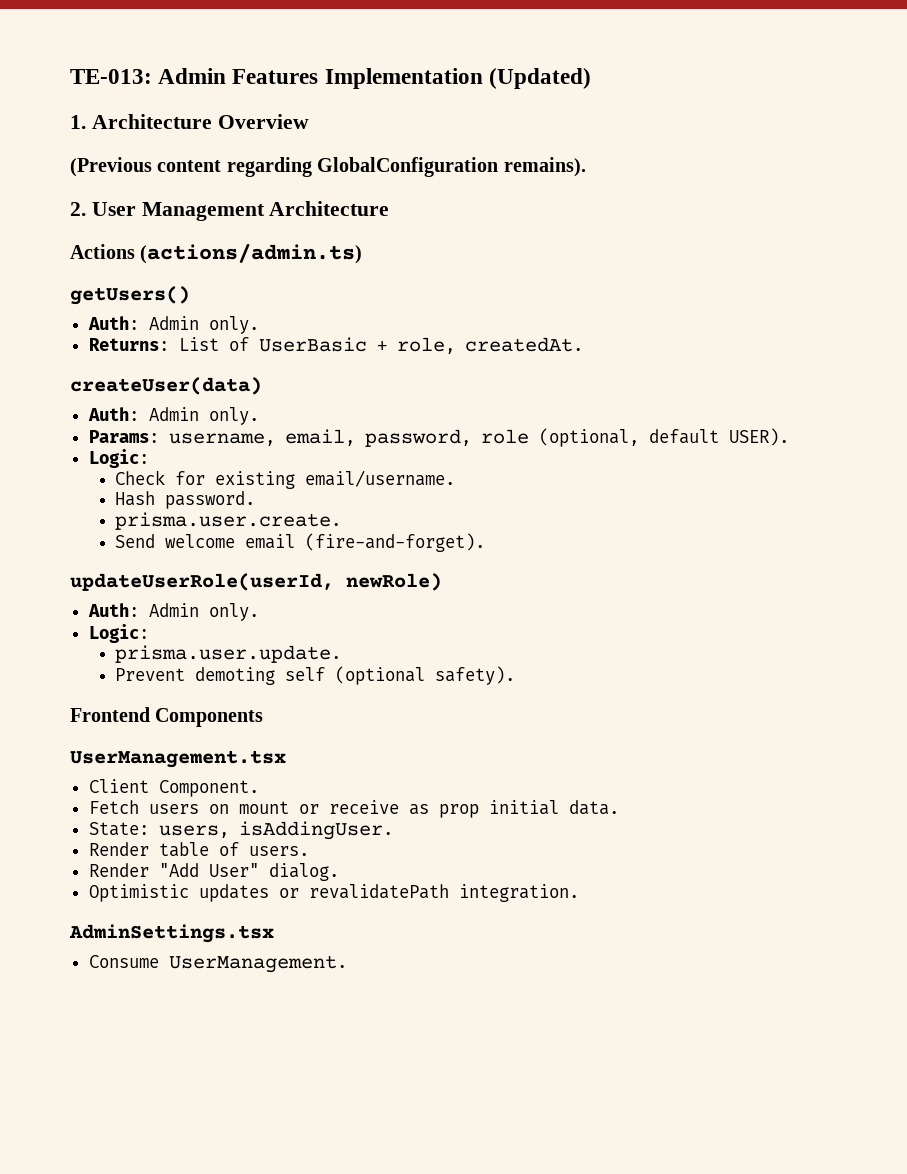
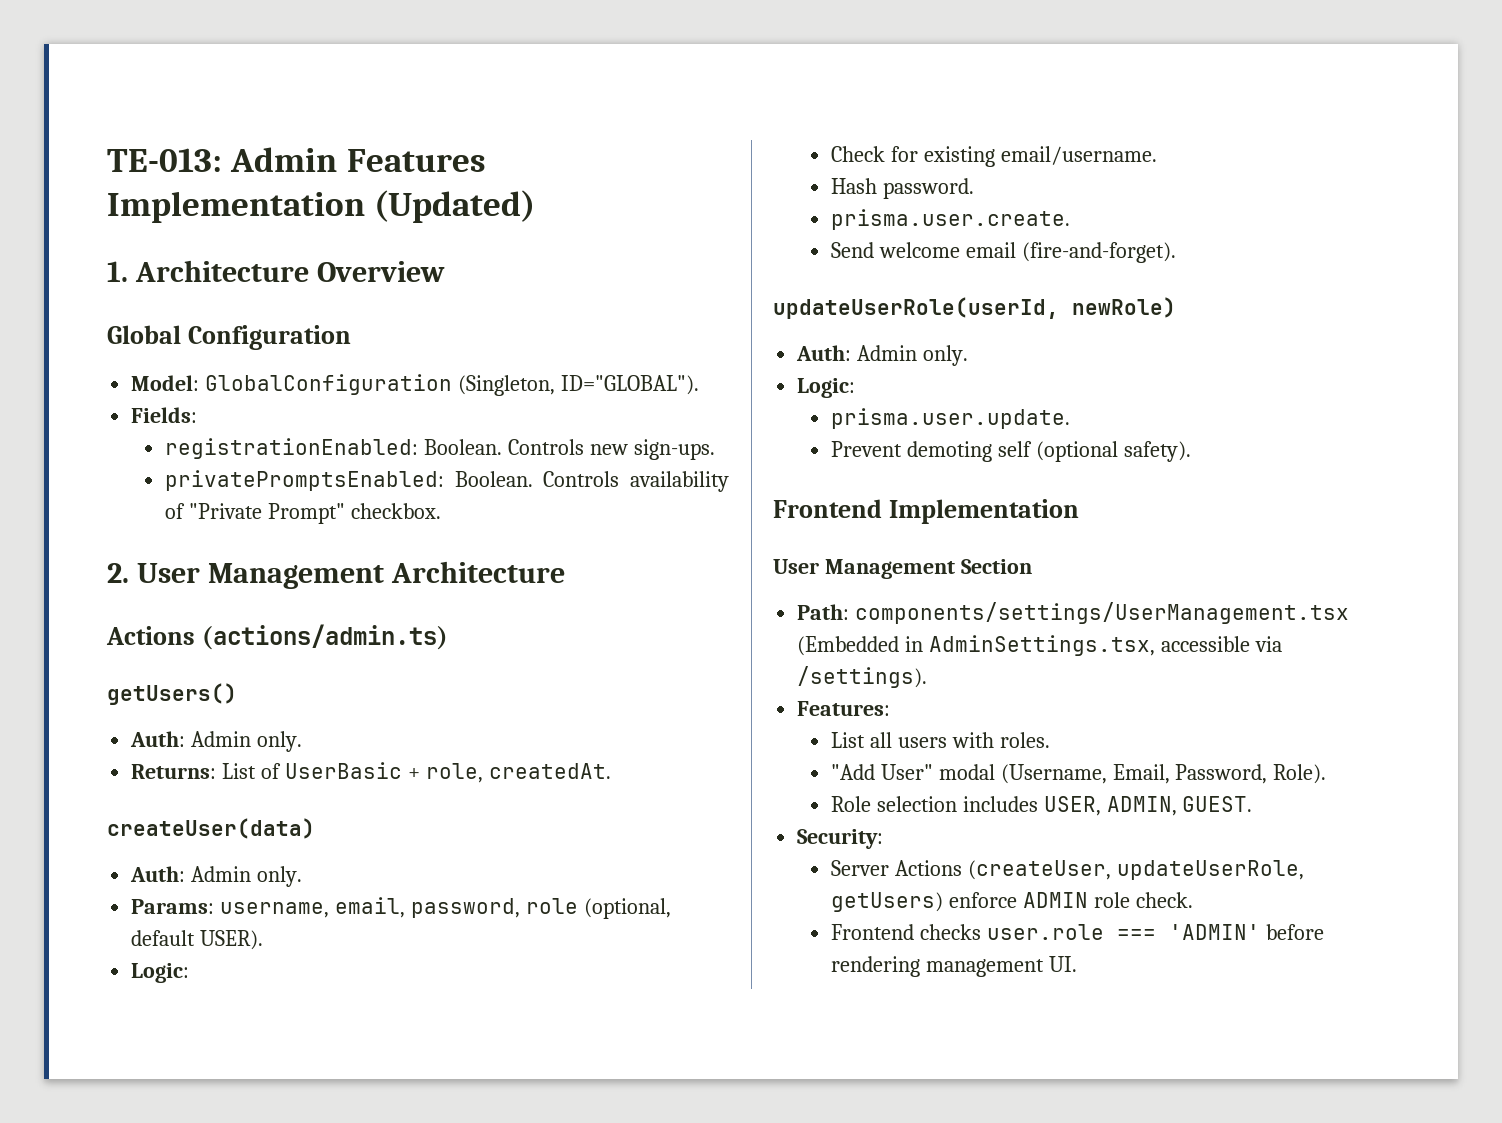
- (Previous content regarding GlobalConfiguration remains).
+ Global Configuration
+ Model: GlobalConfiguration (Singleton, ID="GLOBAL").
+ Fields:
+ registrationEnabled: Boolean. Controls new sign-ups.
+ privatePromptsEnabled: Boolean. Controls availability of "Private Prompt" checkbox.
- Frontend Components
- UserManagement.tsx
- Client Component.
- Fetch users on mount or receive as prop initial data.
- State: users, isAddingUser.
- Render table of users.
- Render "Add User" dialog.
- Optimistic updates or revalidatePath integration.
- AdminSettings.tsx
- Consume UserManagement.
+ Frontend Implementation
+ User Management Section
+ Path: components/settings/UserManagement.tsx (Embedded in AdminSettings.tsx, accessible via /settings).
+ Features:
+ List all users with roles.
+ "Add User" modal (Username, Email, Password, Role).
+ Role selection includes USER, ADMIN, GUEST.
+ Security:
+ Server Actions (createUser, updateUserRole, getUsers) enforce ADMIN role check.
+ Frontend checks user.role === 'ADMIN' before rendering management UI.

